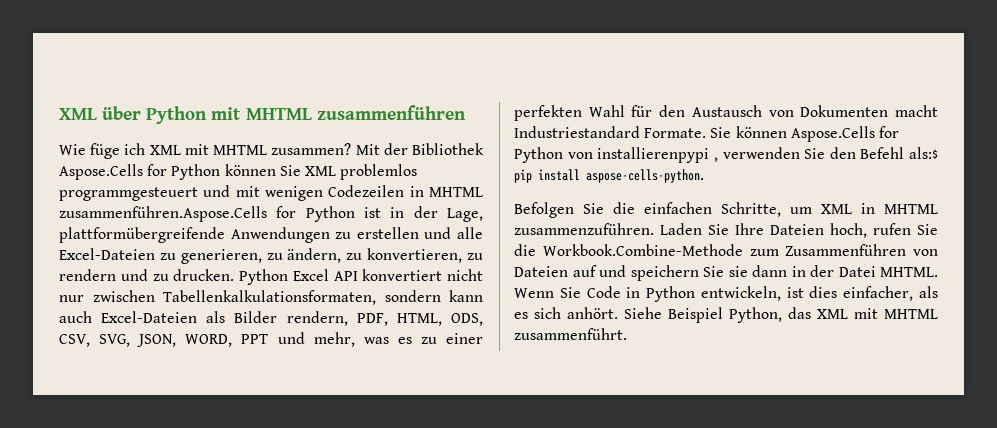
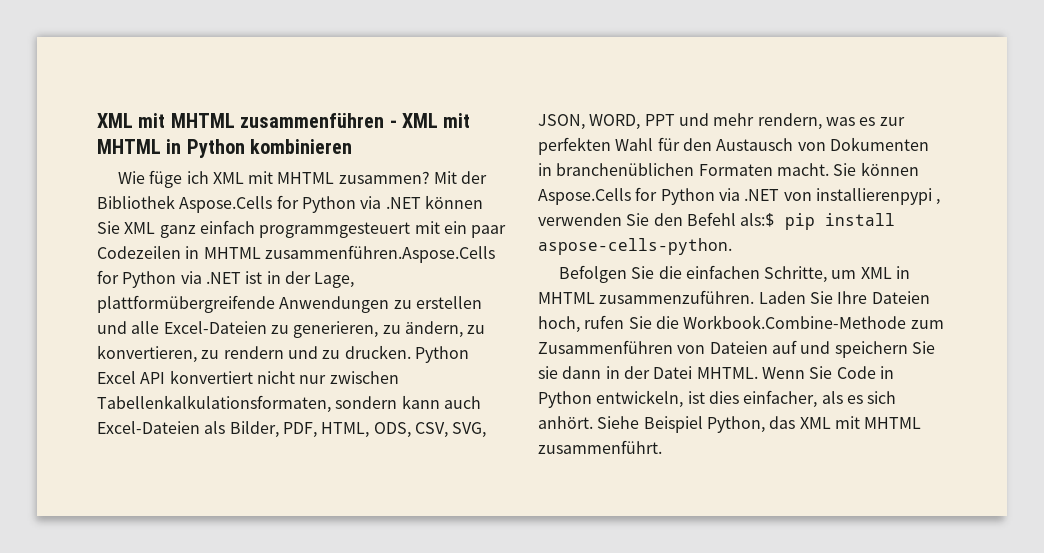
- XML über Python mit MHTML zusammenführen
+ XML mit MHTML zusammenführen - XML mit MHTML in Python kombinieren
- Mit der Bibliothek Aspose.Cells for Python können Sie XML problemlos programmgesteuert und mit wenigen Codezeilen in MHTML zusammenführen.Aspose.Cells for Python ist in der Lage, plattformübergreifende Anwendungen zu erstellen und alle Excel-Dateien zu generieren, zu ändern, zu konvertieren, zu rendern und zu drucken.
+ Mit der Bibliothek Aspose.Cells for Python via .NET können Sie XML ganz einfach programmgesteuert mit ein paar Codezeilen in MHTML zusammenführen.Aspose.Cells for Python via .NET ist in der Lage, plattformübergreifende Anwendungen zu erstellen und alle Excel-Dateien zu generieren, zu ändern, zu konvertieren, zu rendern und zu drucken.
- Python Excel API konvertiert nicht nur zwischen Tabellenkalkulationsformaten, sondern kann auch Excel-Dateien als Bilder rendern, PDF, HTML, ODS, CSV, SVG, JSON, WORD, PPT und mehr, was es zu einer perfekten Wahl für den Austausch von Dokumenten macht Industriestandard Formate.
+ Python Excel API konvertiert nicht nur zwischen Tabellenkalkulationsformaten, sondern kann auch Excel-Dateien als Bilder, PDF, HTML, ODS, CSV, SVG, JSON, WORD, PPT und mehr rendern, was es zur perfekten Wahl für den Austausch von Dokumenten in branchenüblichen Formaten macht.
- Sie können Aspose.Cells for Python von installierenpypi , verwenden Sie den Befehl als:$ pip install aspose-cells-python.
+ Sie können Aspose.Cells for Python via .NET von installierenpypi , verwenden Sie den Befehl als:$ pip install aspose-cells-python.

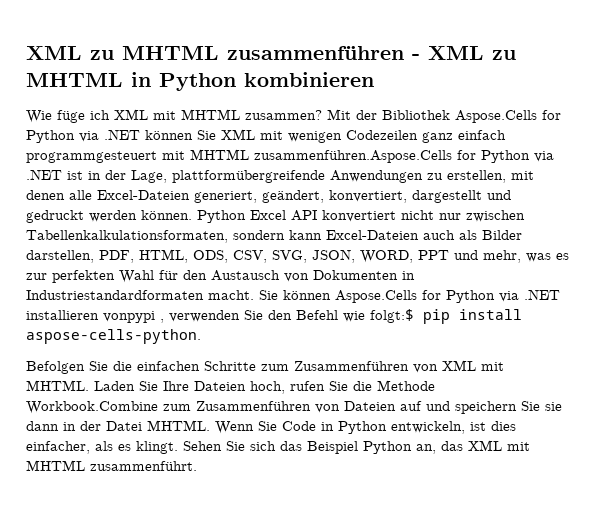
- XML mit MHTML zusammenführen - XML mit MHTML in Python kombinieren
+ XML zu MHTML zusammenführen - XML zu MHTML in Python kombinieren
- Mit der Bibliothek Aspose.Cells for Python via .NET können Sie XML ganz einfach programmgesteuert mit ein paar Codezeilen in MHTML zusammenführen.Aspose.Cells for Python via .NET ist in der Lage, plattformübergreifende Anwendungen zu erstellen und alle Excel-Dateien zu generieren, zu ändern, zu konvertieren, zu rendern und zu drucken.
+ Mit der Bibliothek Aspose.Cells for Python via .NET können Sie XML mit wenigen Codezeilen ganz einfach programmgesteuert mit MHTML zusammenführen.Aspose.Cells for Python via .NET ist in der Lage, plattformübergreifende Anwendungen zu erstellen, mit denen alle Excel-Dateien generiert, geändert, konvertiert, dargestellt und gedruckt werden können.
- Python Excel API konvertiert nicht nur zwischen Tabellenkalkulationsformaten, sondern kann auch Excel-Dateien als Bilder, PDF, HTML, ODS, CSV, SVG, JSON, WORD, PPT und mehr rendern, was es zur perfekten Wahl für den Austausch von Dokumenten in branchenüblichen Formaten macht.
+ Python Excel API konvertiert nicht nur zwischen Tabellenkalkulationsformaten, sondern kann Excel-Dateien auch als Bilder darstellen, PDF, HTML, ODS, CSV, SVG, JSON, WORD, PPT und mehr, was es zur perfekten Wahl für den Austausch von Dokumenten in Industriestandardformaten macht.
- Sie können Aspose.Cells for Python via .NET von installierenpypi , verwenden Sie den Befehl als:$ pip install aspose-cells-python.
+ Sie können Aspose.Cells for Python via .NET installieren vonpypi , verwenden Sie den Befehl wie folgt:$ pip install aspose-cells-python.
- Befolgen Sie die einfachen Schritte, um XML in MHTML zusammenzuführen.
+ Befolgen Sie die einfachen Schritte zum Zusammenführen von XML mit MHTML.
- Laden Sie Ihre Dateien hoch, rufen Sie die Workbook.Combine-Methode zum Zusammenführen von Dateien auf und speichern Sie sie dann in der Datei MHTML.
+ Laden Sie Ihre Dateien hoch, rufen Sie die Methode Workbook.Combine zum Zusammenführen von Dateien auf und speichern Sie sie dann in der Datei MHTML.
- Wenn Sie Code in Python entwickeln, ist dies einfacher, als es sich anhört. Siehe Beispiel Python, das XML mit MHTML zusammenführt.
+ Wenn Sie Code in Python entwickeln, ist dies einfacher, als es klingt. Sehen Sie sich das Beispiel Python an, das XML mit MHTML zusammenführt.

